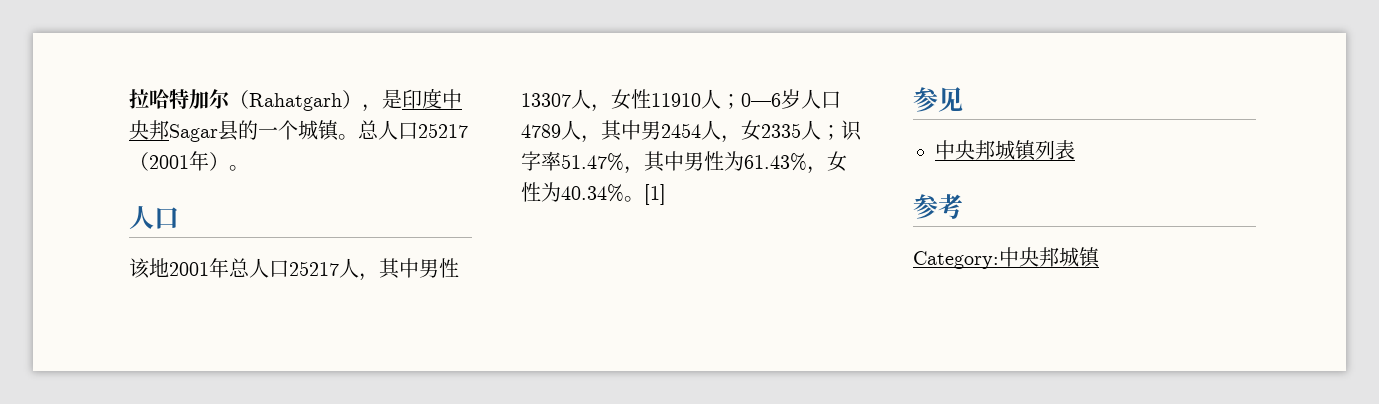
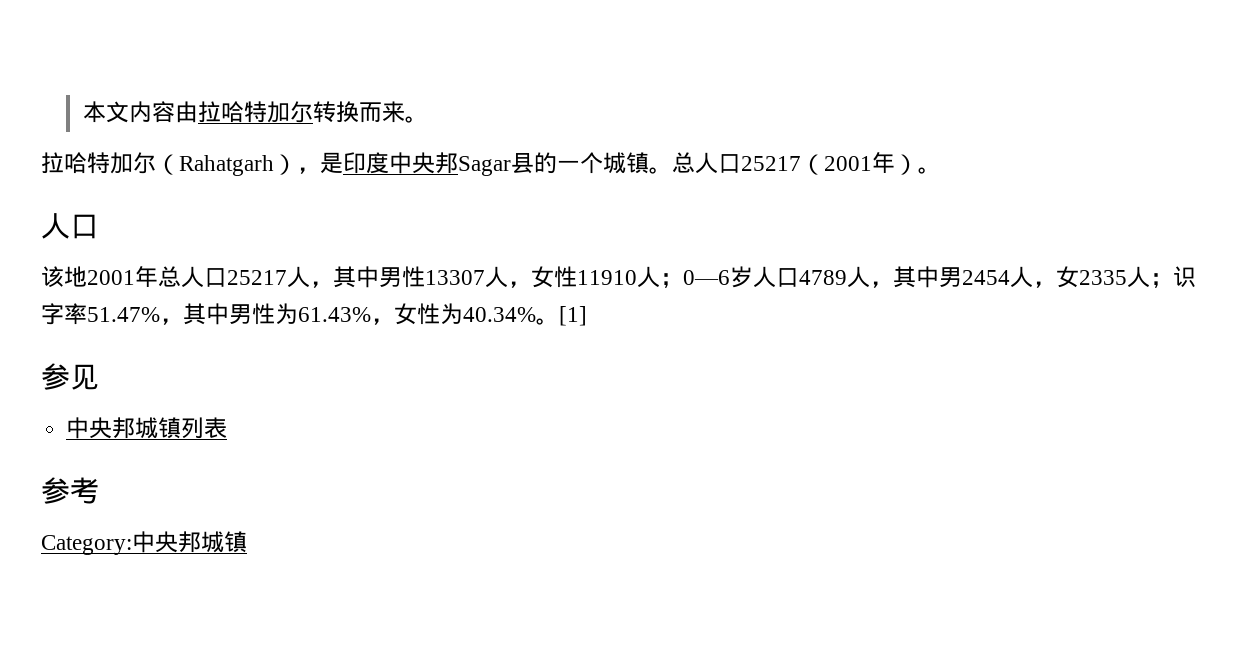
+ 本文内容由拉哈特加尔转换而来。

